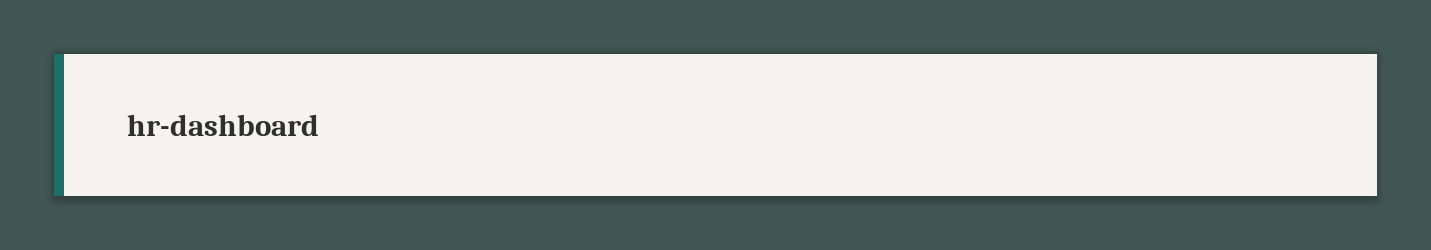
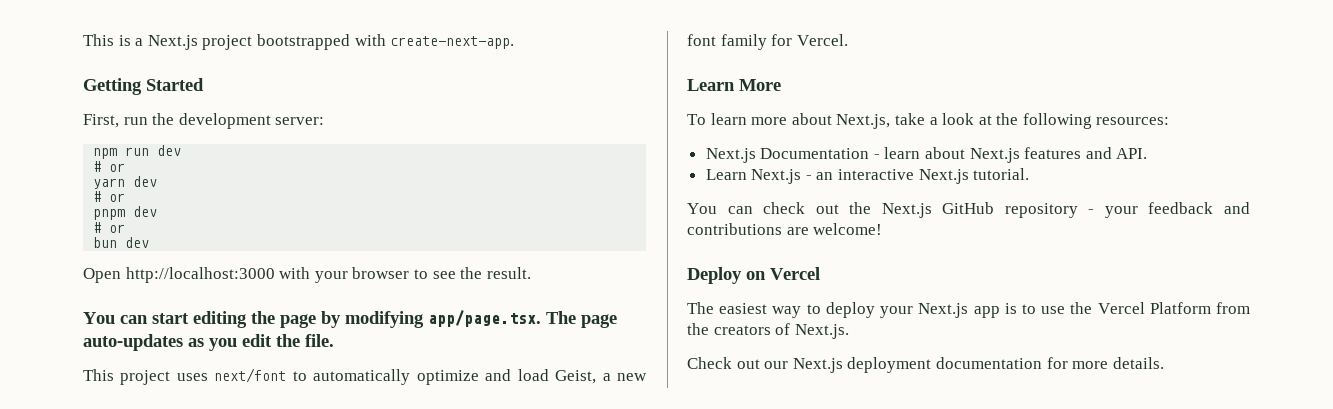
- hr-dashboard
+ This is a Next.js project bootstrapped with create-next-app.
+ Getting Started
+ First, run the development server:
+ npm run dev
+ # or
+ yarn dev
+ # or
+ pnpm dev
+ # or
+ bun dev
+ Open http://localhost:3000 with your browser to see the result.
+ You can start editing the page by modifying app/page.tsx. The page auto-updates as you edit the file.
+ This project uses next/font to automatically optimize and load Geist, a new font family for Vercel.
+ Learn More
+ To learn more about Next.js, take a look at the following resources:
+ Next.js Documentation - learn about Next.js features and API.
+ Learn Next.js - an interactive Next.js tutorial.
+ You can check out the Next.js GitHub repository - your feedback and contributions are welcome!
+ Deploy on Vercel
+ The easiest way to deploy your Next.js app is to use the Vercel Platform from the creators of Next.js.
+ Check out our Next.js deployment documentation for more details.

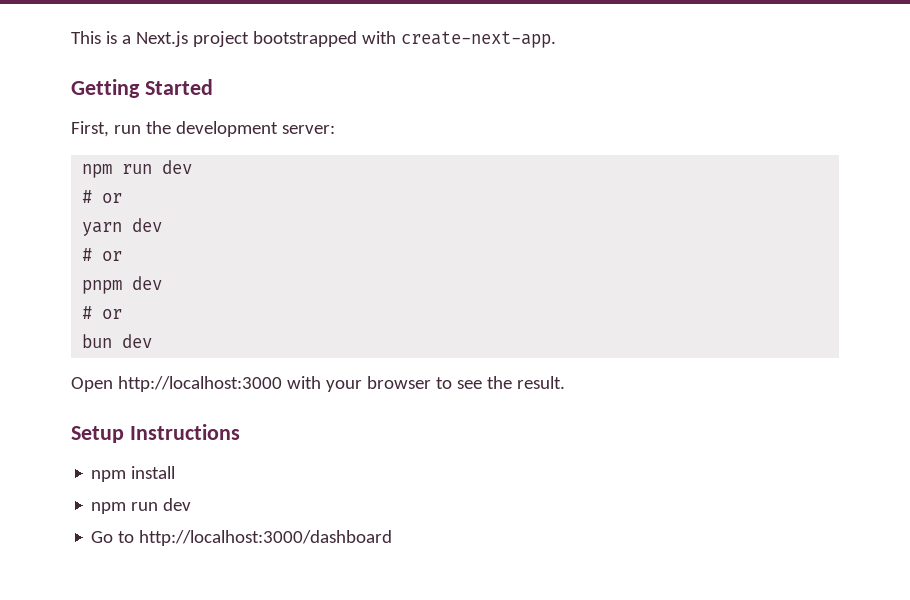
- You can start editing the page by modifying app/page.tsx. The page auto-updates as you edit the file.
- This project uses next/font to automatically optimize and load Geist, a new font family for Vercel.
- Learn More
- To learn more about Next.js, take a look at the following resources:
- Next.js Documentation - learn about Next.js features and API.
- Learn Next.js - an interactive Next.js tutorial.
- You can check out the Next.js GitHub repository - your feedback and contributions are welcome!
- Deploy on Vercel
- The easiest way to deploy your Next.js app is to use the Vercel Platform from the creators of Next.js.
- Check out our Next.js deployment documentation for more details.
+ Setup Instructions
+ npm install
+ npm run dev
+ Go to http://localhost:3000/dashboard

